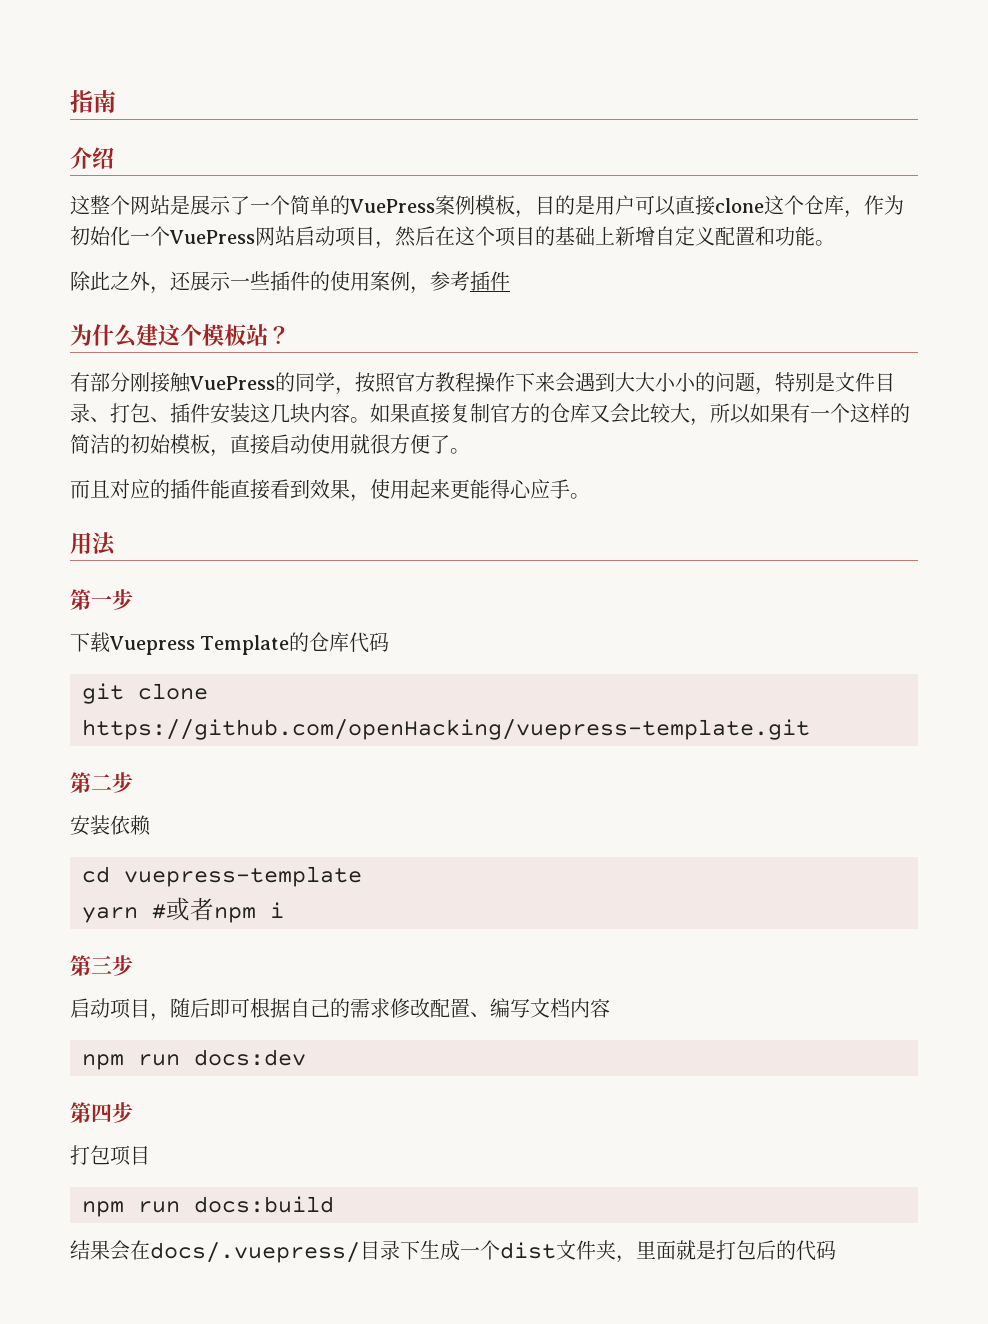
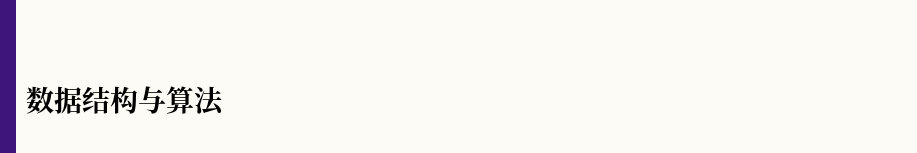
- 指南
- 介绍
- 这整个网站是展示了一个简单的VuePress案例模板，目的是用户可以直接clone这个仓库，作为初始化一个VuePress网站启动项目，然后在这个项目的基础上新增自定义配置和功能。
- 除此之外，还展示一些插件的使用案例，参考插件
- 为什么建这个模板站？
- 有部分刚接触VuePress的同学，按照官方教程操作下来会遇到大大小小的问题，特别是文件目录、打包、插件安装这几块内容。如果直接复制官方的仓库又会比较大，所以如果有一个这样的简洁的初始模板，直接启动使用就很方便了。
- 而且对应的插件能直接看到效果，使用起来更能得心应手。
- 用法
- 第一步
- 下载Vuepress Template的仓库代码
- git clone https://github.com/openHacking/vuepress-template.git
- 第二步
- 安装依赖
- cd vuepress-template
- yarn #或者npm i
- 第三步
- 启动项目，随后即可根据自己的需求修改配置、编写文档内容
- npm run docs:dev
- 第四步
- 打包项目
- npm run docs:build
- 结果会在docs/.vuepress/目录下生成一个dist文件夹，里面就是打包后的代码
+ 数据结构与算法

